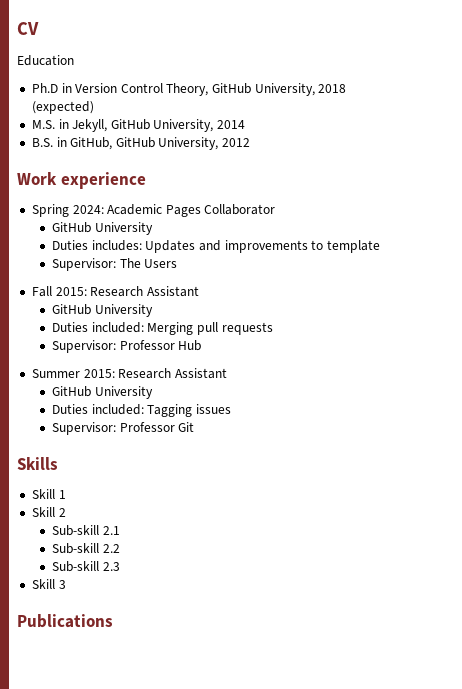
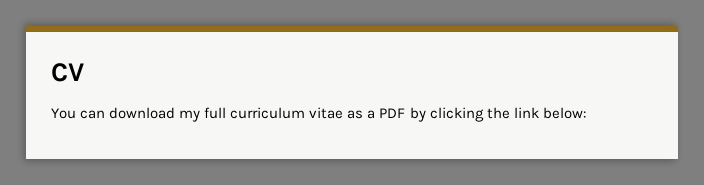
- Education
- Ph.D in Version Control Theory, GitHub University, 2018 (expected)
- M.S. in Jekyll, GitHub University, 2014
- B.S. in GitHub, GitHub University, 2012
- Work experience
- Spring 2024: Academic Pages Collaborator
- GitHub University
- Duties includes: Updates and improvements to template
- Supervisor: The Users
- Fall 2015: Research Assistant
- GitHub University
- Duties included: Merging pull requests
- Supervisor: Professor Hub
- Summer 2015: Research Assistant
- GitHub University
- Duties included: Tagging issues
- Supervisor: Professor Git
- Skills
- Skill 1
- Skill 2
- Sub-skill 2.1
- Sub-skill 2.2
- Sub-skill 2.3
- Skill 3
- Publications
+ You can download my full curriculum vitae as a PDF by clicking the link below:

